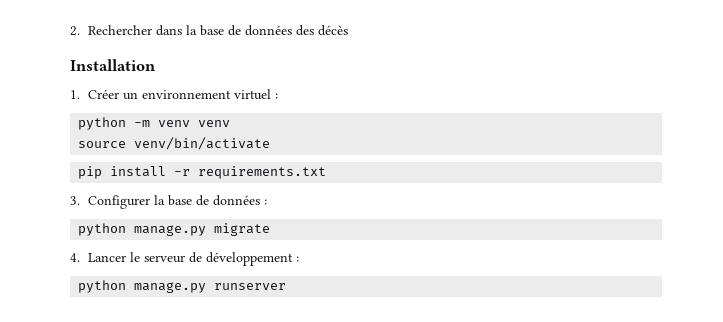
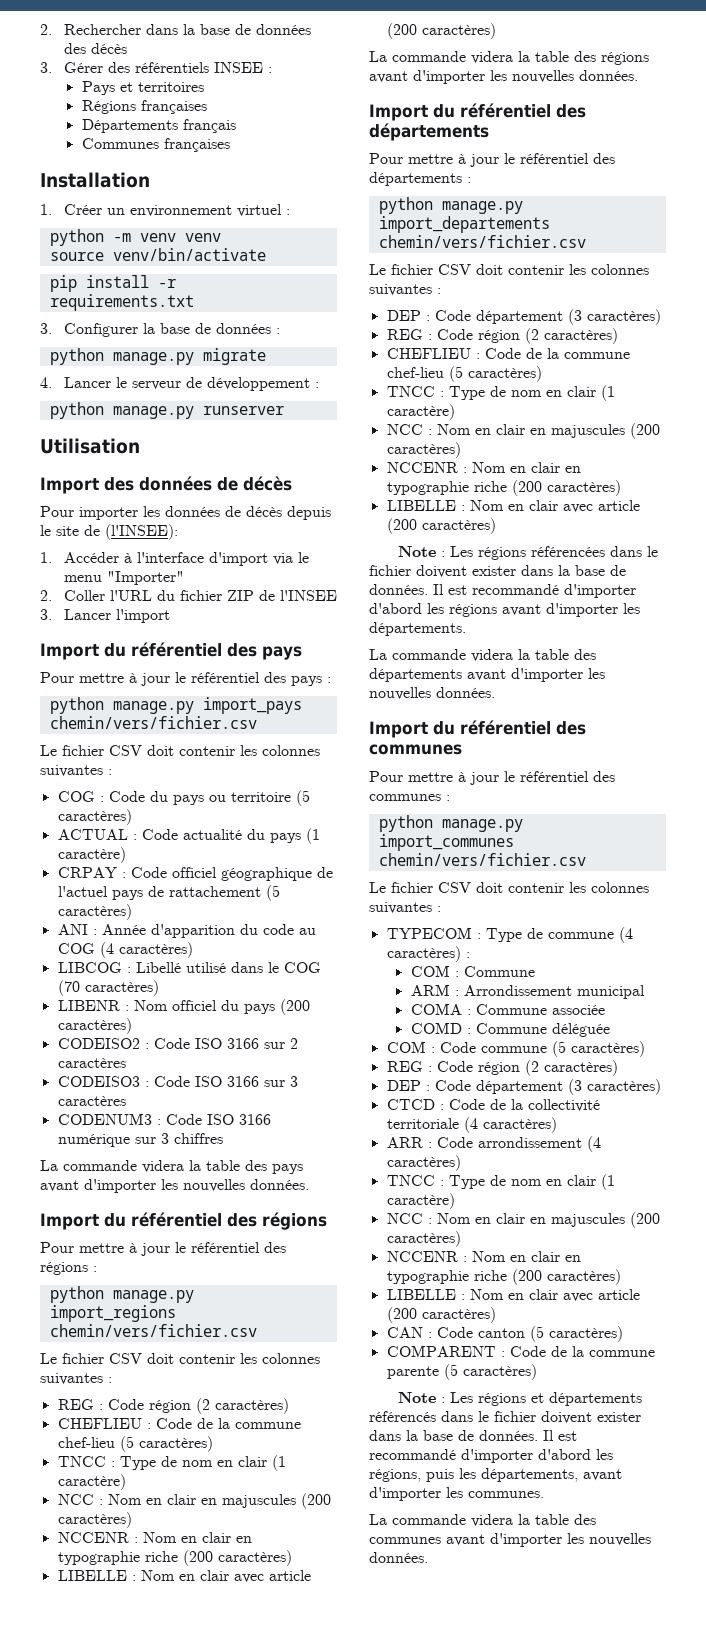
+ 3. Gérer des référentiels INSEE :
+ Pays et territoires
+ Régions françaises
+ Départements français
+ Communes françaises
+ Utilisation
+ Import des données de décès
+ Pour importer les données de décès depuis le site de (l'INSEE):
+ 1. Accéder à l'interface d'import via le menu "Importer"
+ 2. Coller l'URL du fichier ZIP de l'INSEE
+ 3. Lancer l'import
+ Import du référentiel des pays
+ Pour mettre à jour le référentiel des pays :
+ python manage.py import_pays chemin/vers/fichier.csv
+ Le fichier CSV doit contenir les colonnes suivantes :
+ COG : Code du pays ou territoire (5 caractères)
+ ACTUAL : Code actualité du pays (1 caractère)
+ CRPAY : Code officiel géographique de l'actuel pays de rattachement (5 caractères)
+ ANI : Année d'apparition du code au COG (4 caractères)
+ LIBCOG : Libellé utilisé dans le COG (70 caractères)
+ LIBENR : Nom officiel du pays (200 caractères)
+ CODEISO2 : Code ISO 3166 sur 2 caractères
+ CODEISO3 : Code ISO 3166 sur 3 caractères
+ CODENUM3 : Code ISO 3166 numérique sur 3 chiffres
+ La commande videra la table des pays avant d'importer les nouvelles données.
+ Import du référentiel des régions
+ Pour mettre à jour le référentiel des régions :
+ python manage.py import_regions chemin/vers/fichier.csv
+ Le fichier CSV doit contenir les colonnes suivantes :
+ REG : Code région (2 caractères)
+ CHEFLIEU : Code de la commune chef-lieu (5 caractères)
+ TNCC : Type de nom en clair (1 caractère)
+ NCC : Nom en clair en majuscules (200 caractères)
+ NCCENR : Nom en clair en typographie riche (200 caractères)
+ LIBELLE : Nom en clair avec article (200 caractères)
+ La commande videra la table des régions avant d'importer les nouvelles données.
+ Import du référentiel des départements
+ Pour mettre à jour le référentiel des départements :
+ python manage.py import_departements chemin/vers/fichier.csv
+ Le fichier CSV doit contenir les colonnes suivantes :
+ DEP : Code département (3 caractères)
+ REG : Code région (2 caractères)
+ CHEFLIEU : Code de la commune chef-lieu (5 caractères)
+ TNCC : Type de nom en clair (1 caractère)
+ NCC : Nom en clair en majuscules (200 caractères)
+ NCCENR : Nom en clair en typographie riche (200 caractères)
+ LIBELLE : Nom en clair avec article (200 caractères)
+ Note : Les régions référencées dans le fichier doivent exister dans la base de données. Il est recommandé d'importer d'abord les régions avant d'importer les départements.
+ La commande videra la table des départements avant d'importer les nouvelles données.
+ Import du référentiel des communes
+ Pour mettre à jour le référentiel des communes :
+ python manage.py import_communes chemin/vers/fichier.csv
+ Le fichier CSV doit contenir les colonnes suivantes :
+ TYPECOM : Type de commune (4 caractères) :
+ COM : Commune
+ ARM : Arrondissement municipal
+ COMA : Commune associée
+ COMD : Commune déléguée
+ COM : Code commune (5 caractères)
+ REG : Code région (2 caractères)
+ DEP : Code département (3 caractères)
+ CTCD : Code de la collectivité territoriale (4 caractères)
+ ARR : Code arrondissement (4 caractères)
+ TNCC : Type de nom en clair (1 caractère)
+ NCC : Nom en clair en majuscules (200 caractères)
+ NCCENR : Nom en clair en typographie riche (200 caractères)
+ LIBELLE : Nom en clair avec article (200 caractères)
+ CAN : Code canton (5 caractères)
+ COMPARENT : Code de la commune parente (5 caractères)
+ Note : Les régions et départements référencés dans le fichier doivent exister dans la base de données. Il est recommandé d'importer d'abord les régions, puis les départements, avant d'importer les communes.
+ La commande videra la table des communes avant d'importer les nouvelles données.

